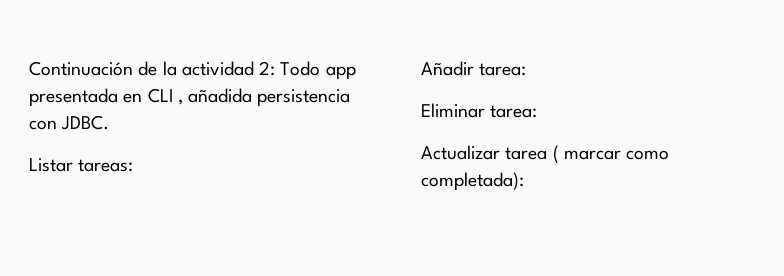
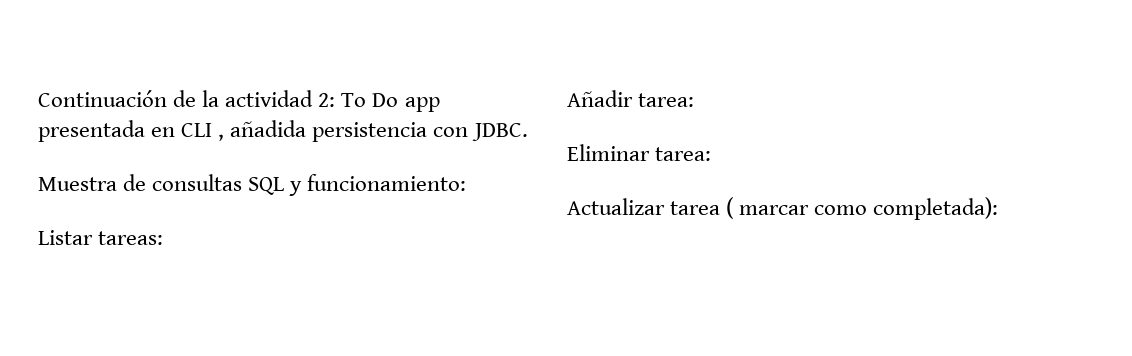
- Continuación de la actividad 2: Todo app presentada en CLI , añadida persistencia con JDBC.
+ Continuación de la actividad 2: To Do app presentada en CLI , añadida persistencia con JDBC.
+ Muestra de consultas SQL y funcionamiento:

